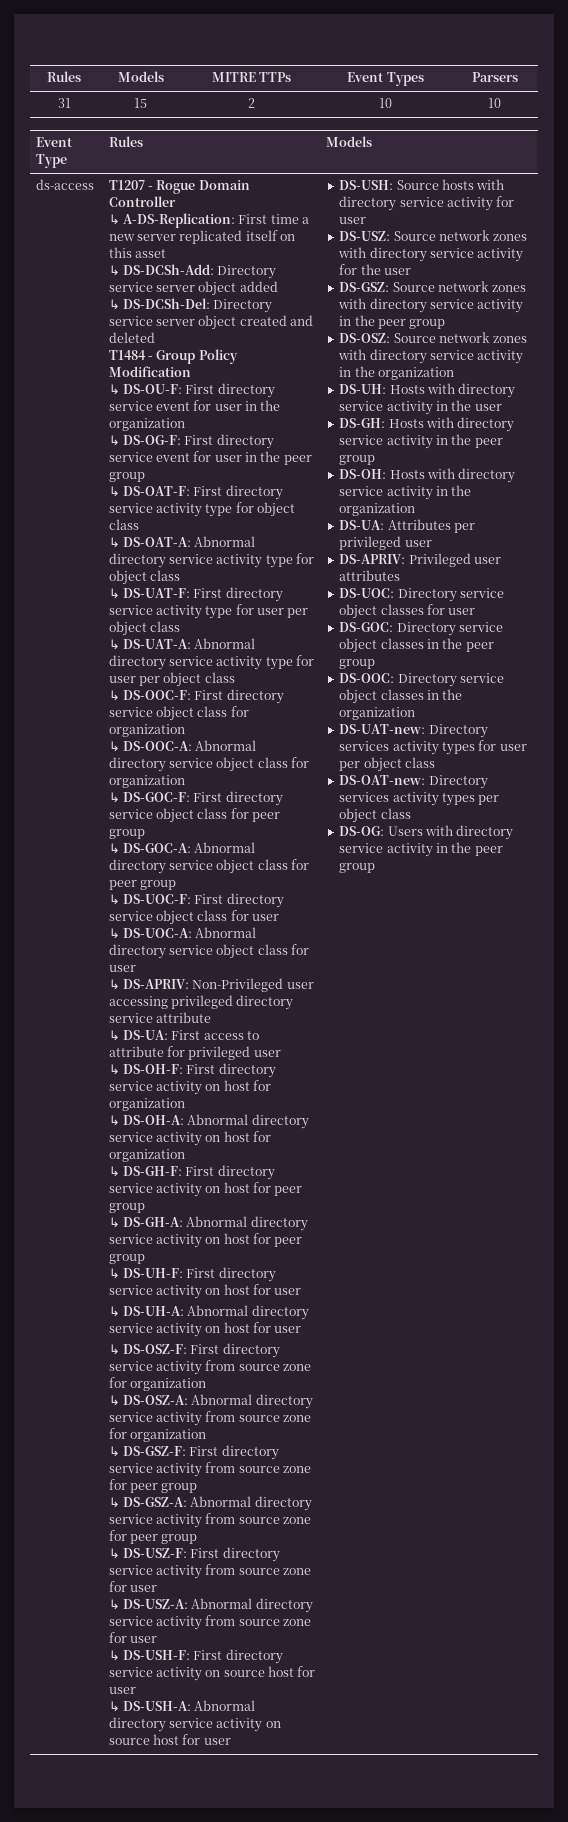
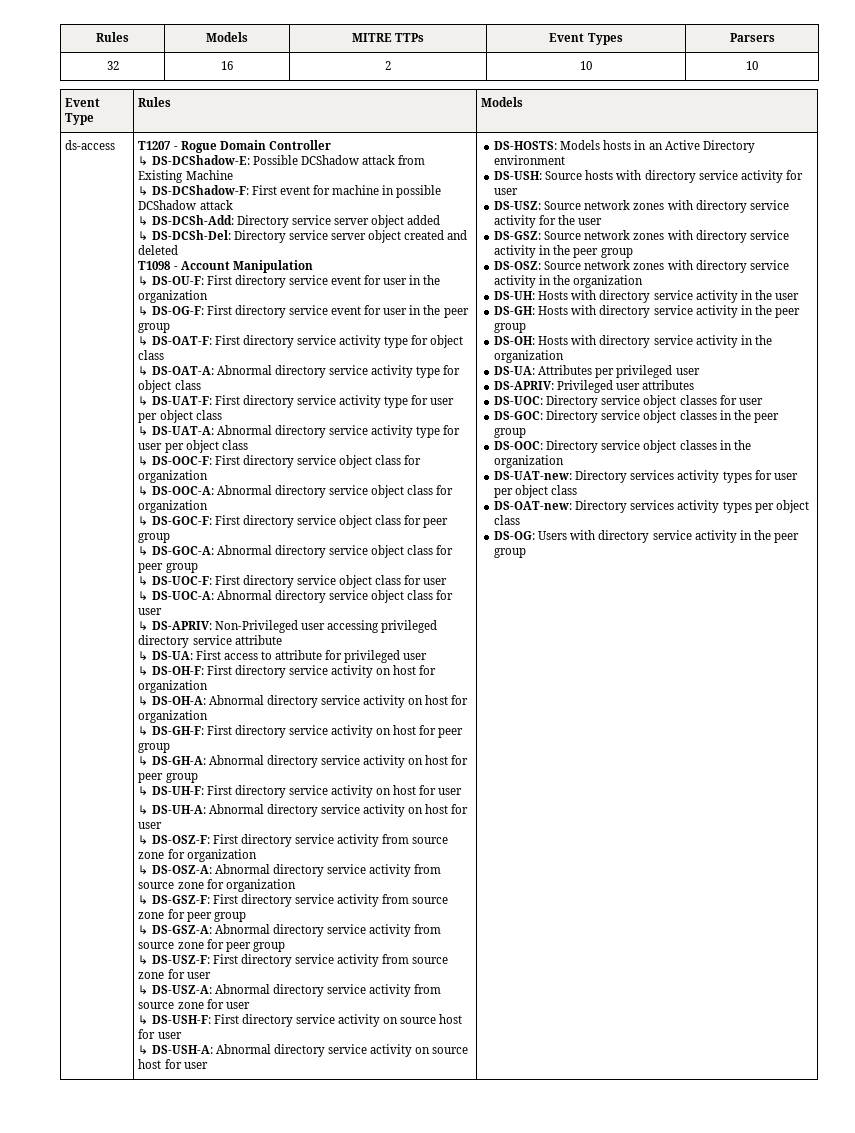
- 31 | 15 | 2 | 10 | 10
+ 32 | 16 | 2 | 10 | 10
- ↳ A-DS-Replication: First time a new server replicated itself on this asset
+ ↳ DS-DCShadow-E: Possible DCShadow attack from Existing Machine
+ ↳ DS-DCShadow-F: First event for machine in possible DCShadow attack
- T1484 - Group Policy Modification
+ T1098 - Account Manipulation
+ DS-HOSTS: Models hosts in an Active Directory environment

